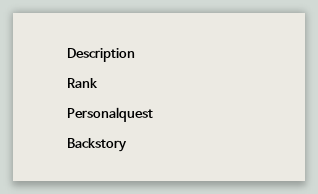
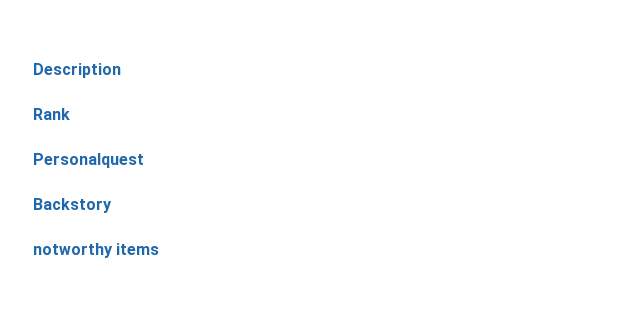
+ notworthy items

